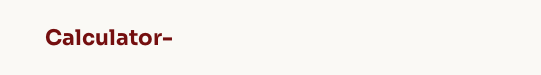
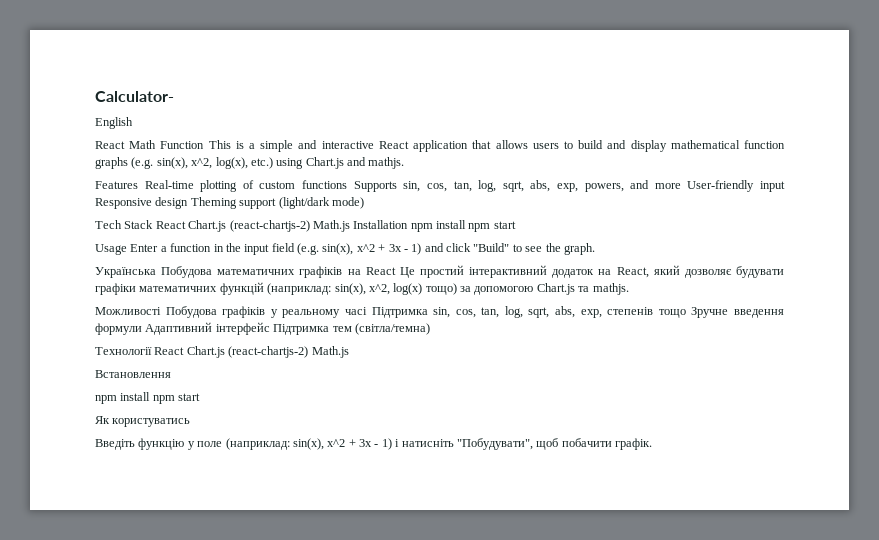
+ English
+ React Math Function This is a simple and interactive React application that allows users to build and display mathematical function graphs (e.g. sin(x), x^2, log(x), etc.) using Chart.js and mathjs.
+ Features Real-time plotting of custom functions Supports sin, cos, tan, log, sqrt, abs, exp, powers, and more User-friendly input Responsive design Theming support (light/dark mode)
+ Tech Stack React Chart.js (react-chartjs-2) Math.js Installation npm install npm start
+ Usage Enter a function in the input field (e.g. sin(x), x^2 + 3x - 1) and click "Build" to see the graph.
+ Українська Побудова математичних графіків на React Це простий інтерактивний додаток на React, який дозволяє будувати графіки математичних функцій (наприклад: sin(x), x^2, log(x) тощо) за допомогою Chart.js та mathjs.
+ Можливості Побудова графіків у реальному часі Підтримка sin, cos, tan, log, sqrt, abs, exp, степенів тощо Зручне введення формули Адаптивний інтерфейс Підтримка тем (світла/темна)
+ Технології React Chart.js (react-chartjs-2) Math.js
+ Встановлення
+ npm install npm start
+ Як користуватись
+ Введіть функцію у поле (наприклад: sin(x), x^2 + 3x - 1) і натисніть "Побудувати", щоб побачити графік.

